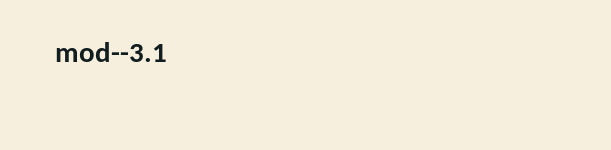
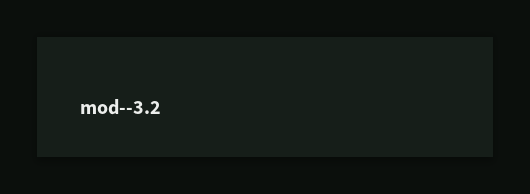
- mod--3.1
+ mod--3.2

